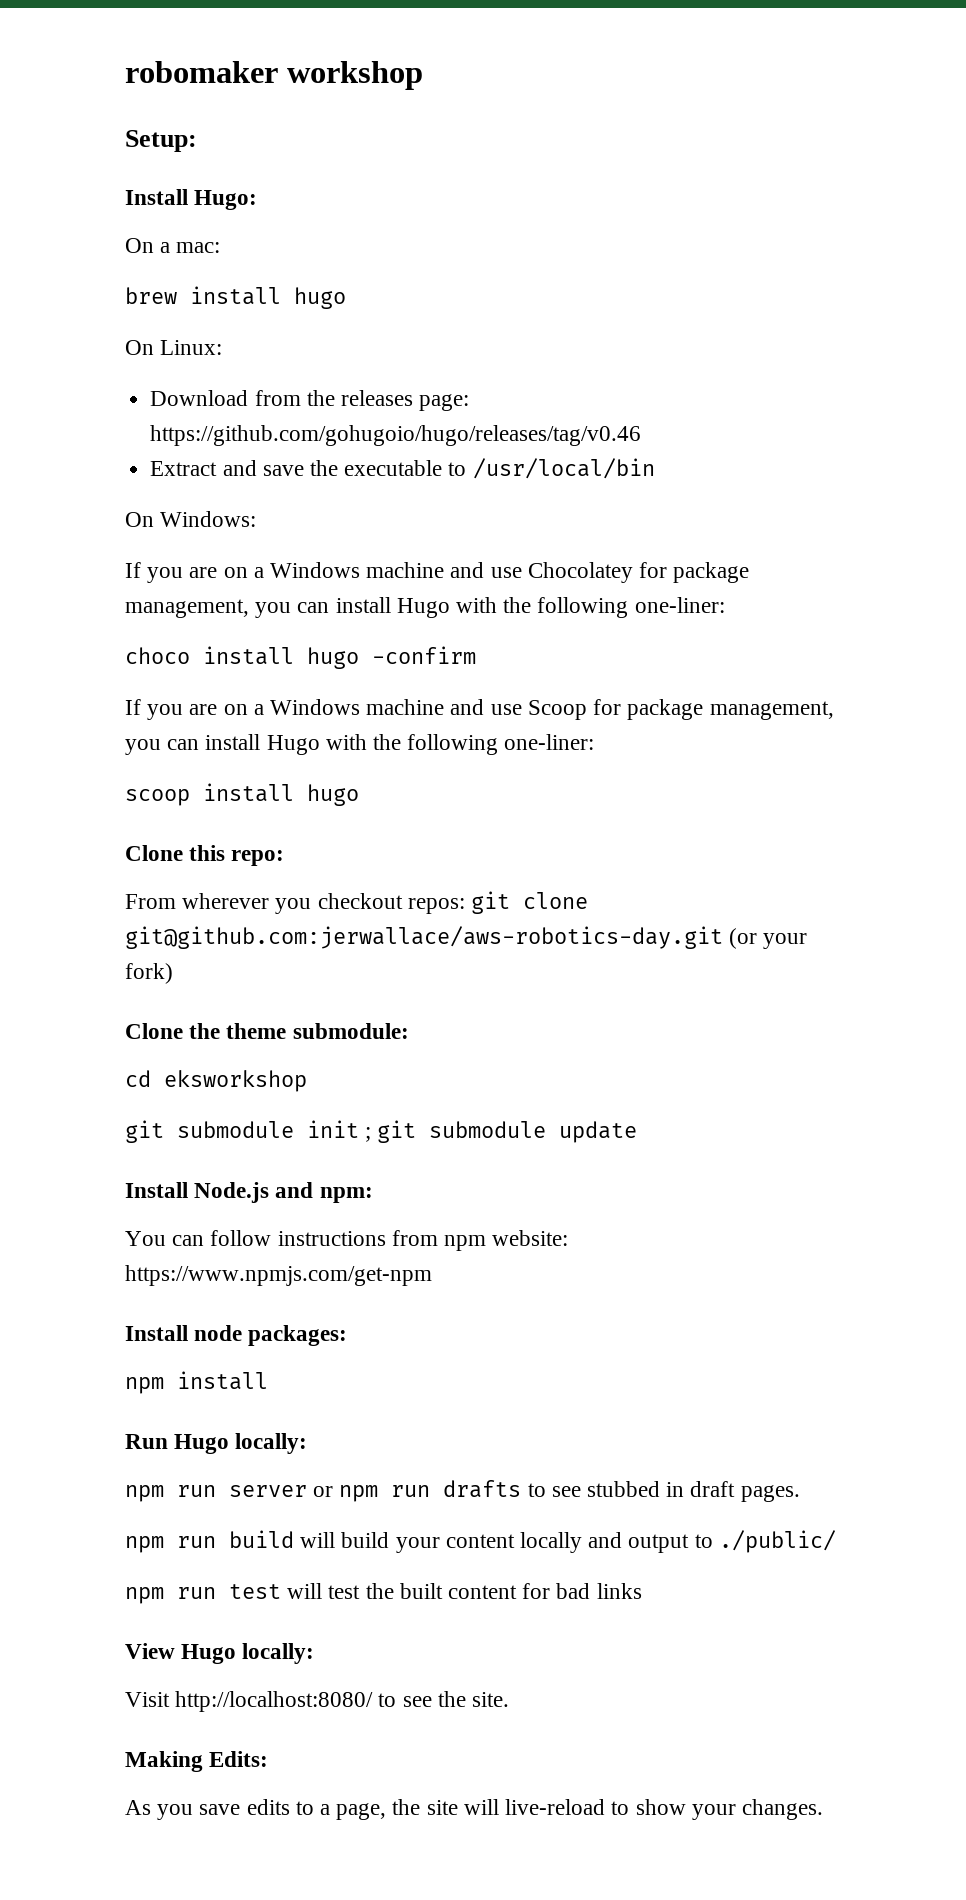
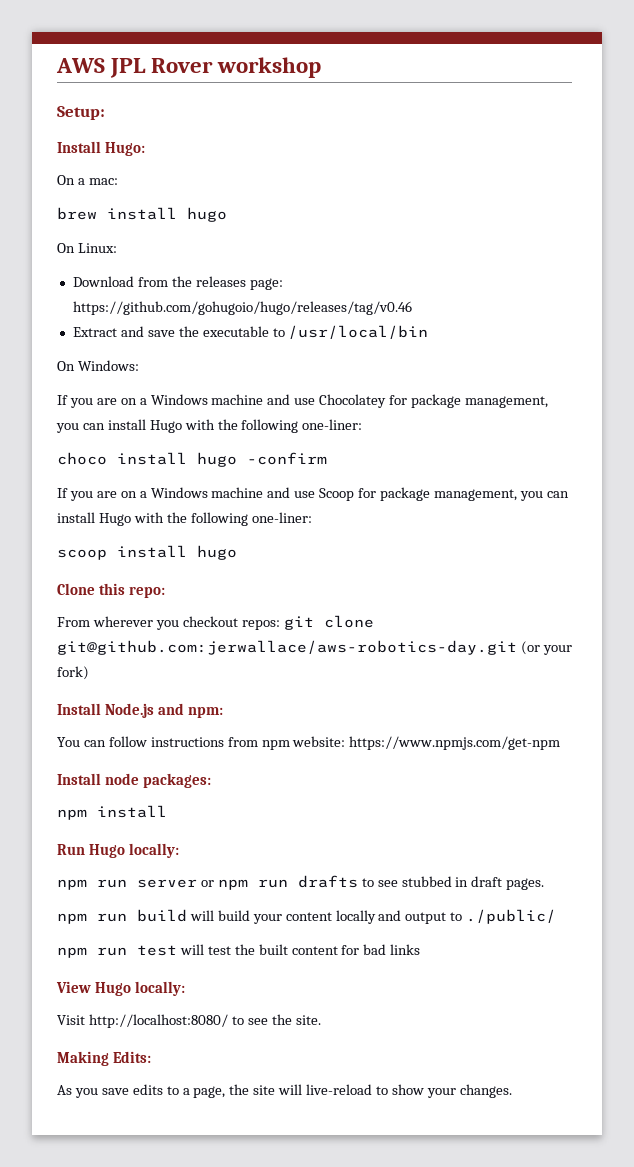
- robomaker workshop
+ AWS JPL Rover workshop
- Clone the theme submodule:
- cd eksworkshop
- git submodule init ; git submodule update

